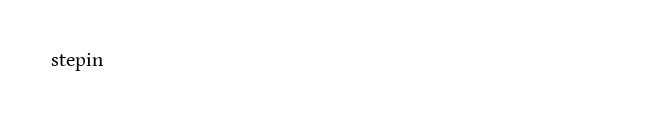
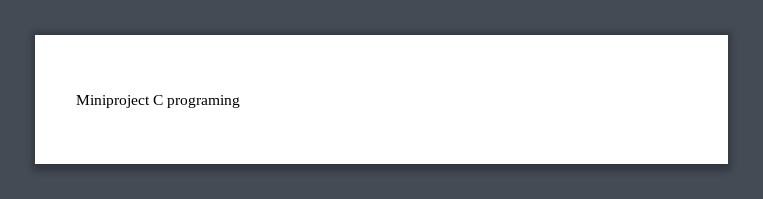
- stepin
+ Miniproject C programing

